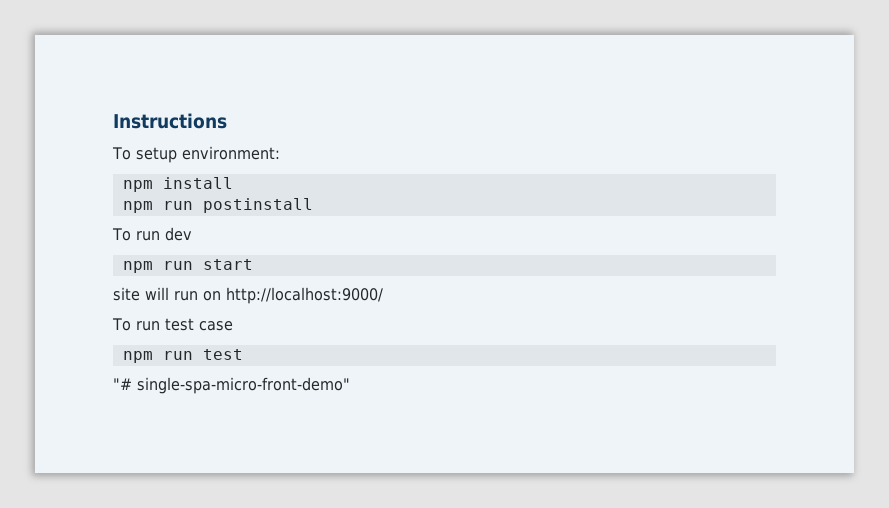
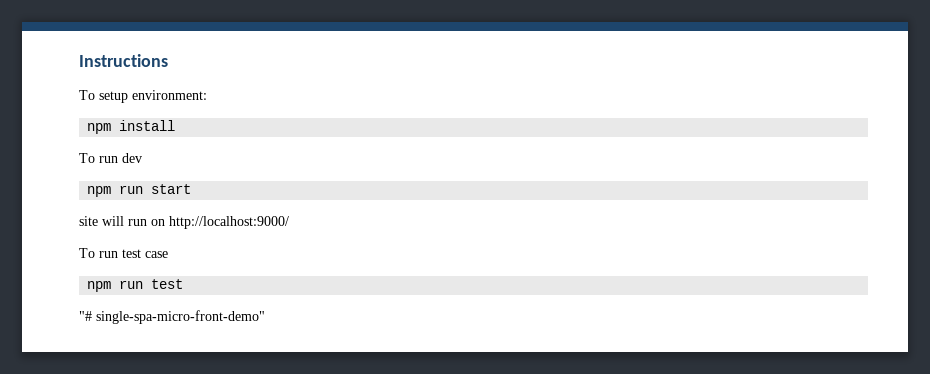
- npm run postinstall

